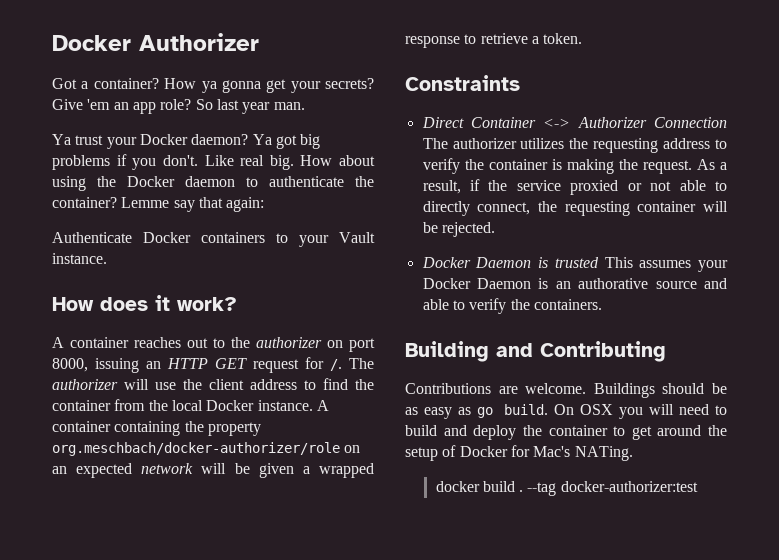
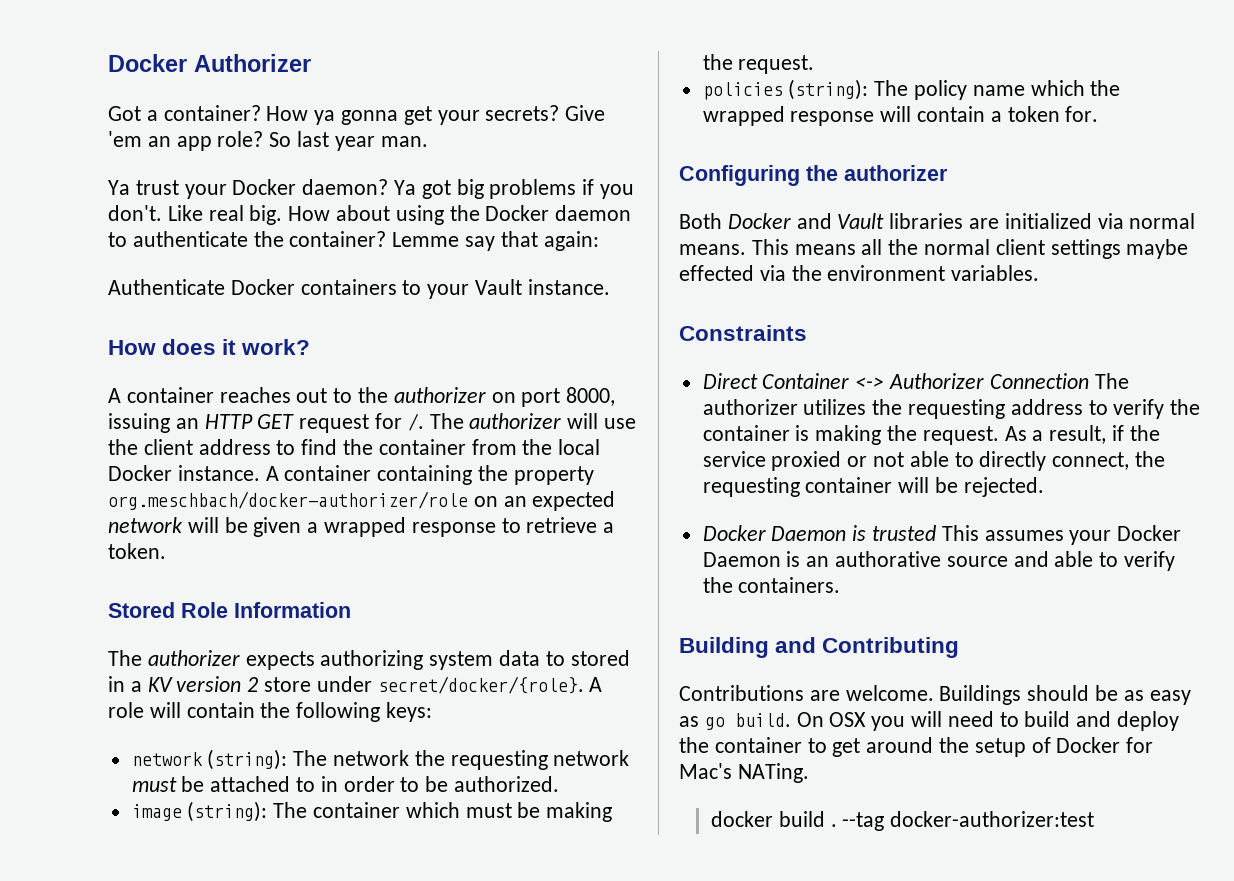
+ Stored Role Information
+ The authorizer expects authorizing system data to stored in a KV version 2 store under secret/docker/{role}. A role will contain the following keys:
+ network (string): The network the requesting network must be attached to in order to be authorized.
+ image (string): The container which must be making the request.
+ policies (string): The policy name which the wrapped response will contain a token for.
+ Configuring the authorizer
+ Both Docker and Vault libraries are initialized via normal means. This means all the normal client settings maybe effected via the environment variables.

